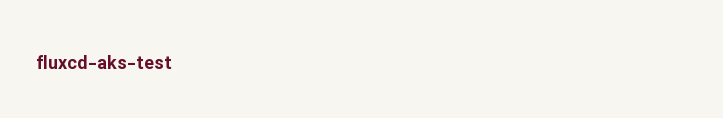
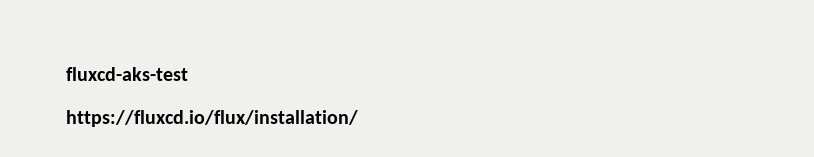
+ https://fluxcd.io/flux/installation/

